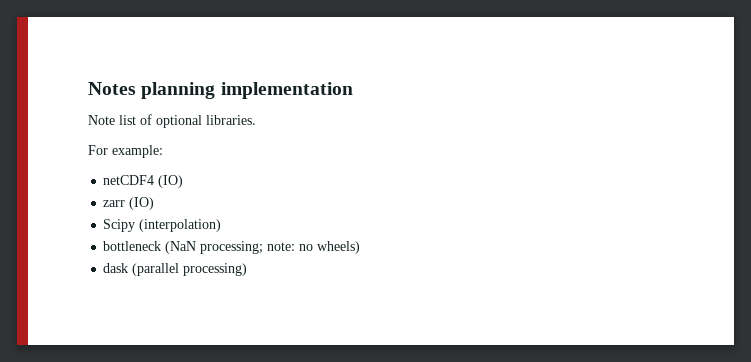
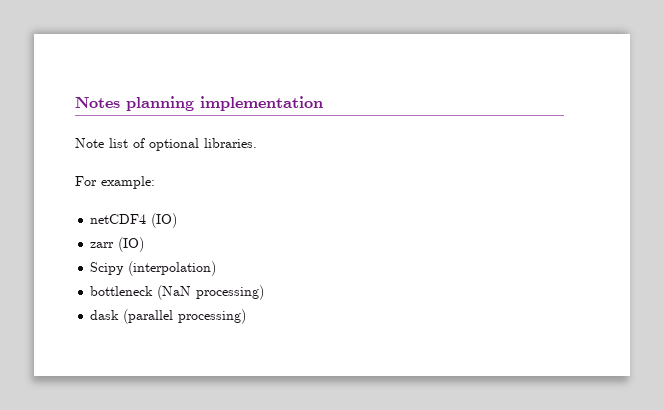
- bottleneck (NaN processing; note: no wheels)
+ bottleneck (NaN processing)

